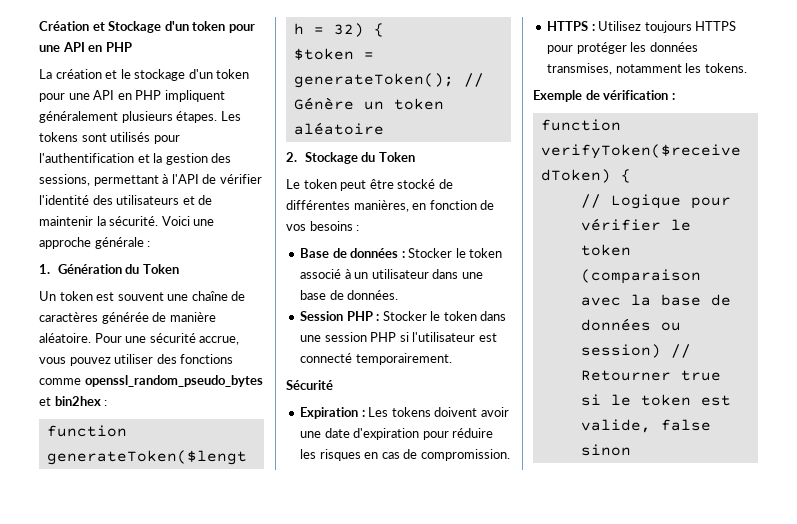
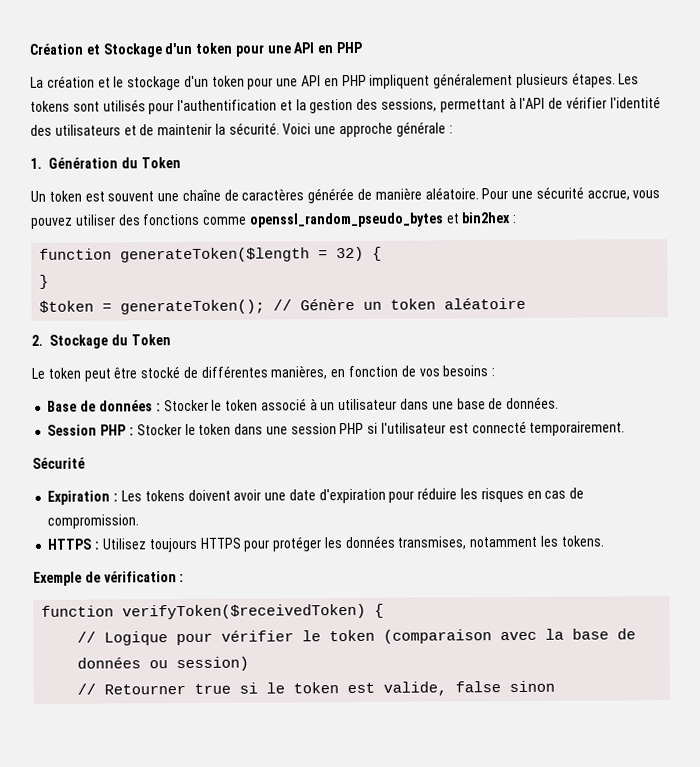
+ }
- // Logique pour vérifier le token (comparaison avec la base de données ou session) // Retourner true si le token est valide, false sinon
+ // Logique pour vérifier le token (comparaison avec la base de données ou session)
+ // Retourner true si le token est valide, false sinon

